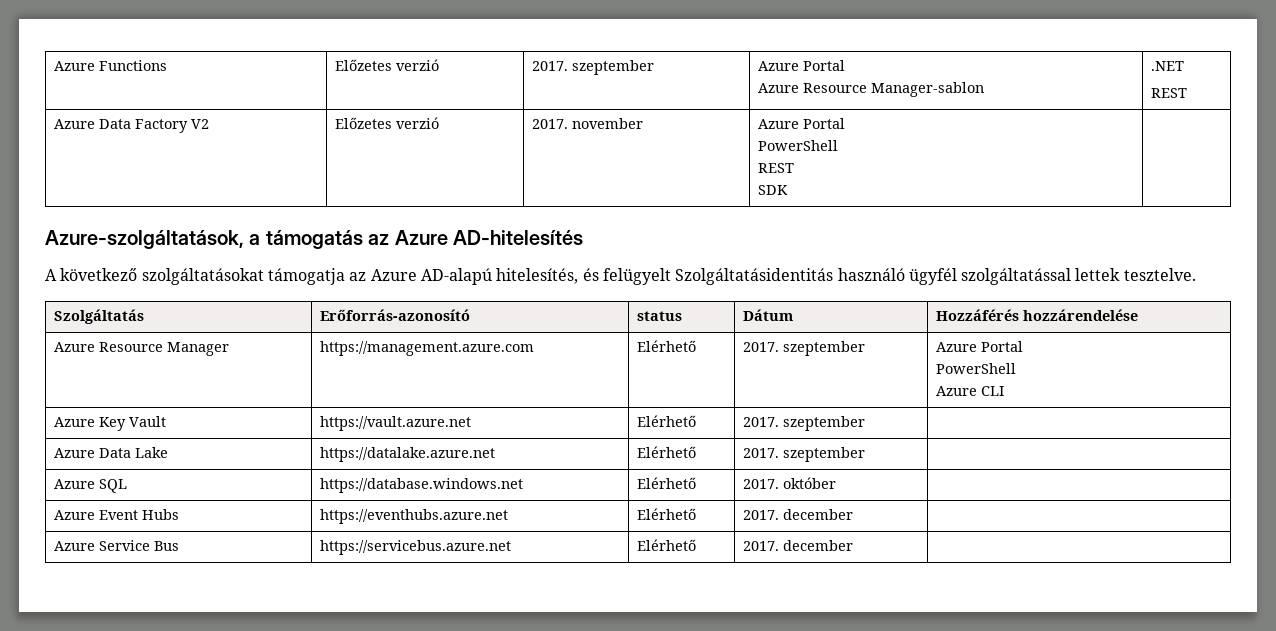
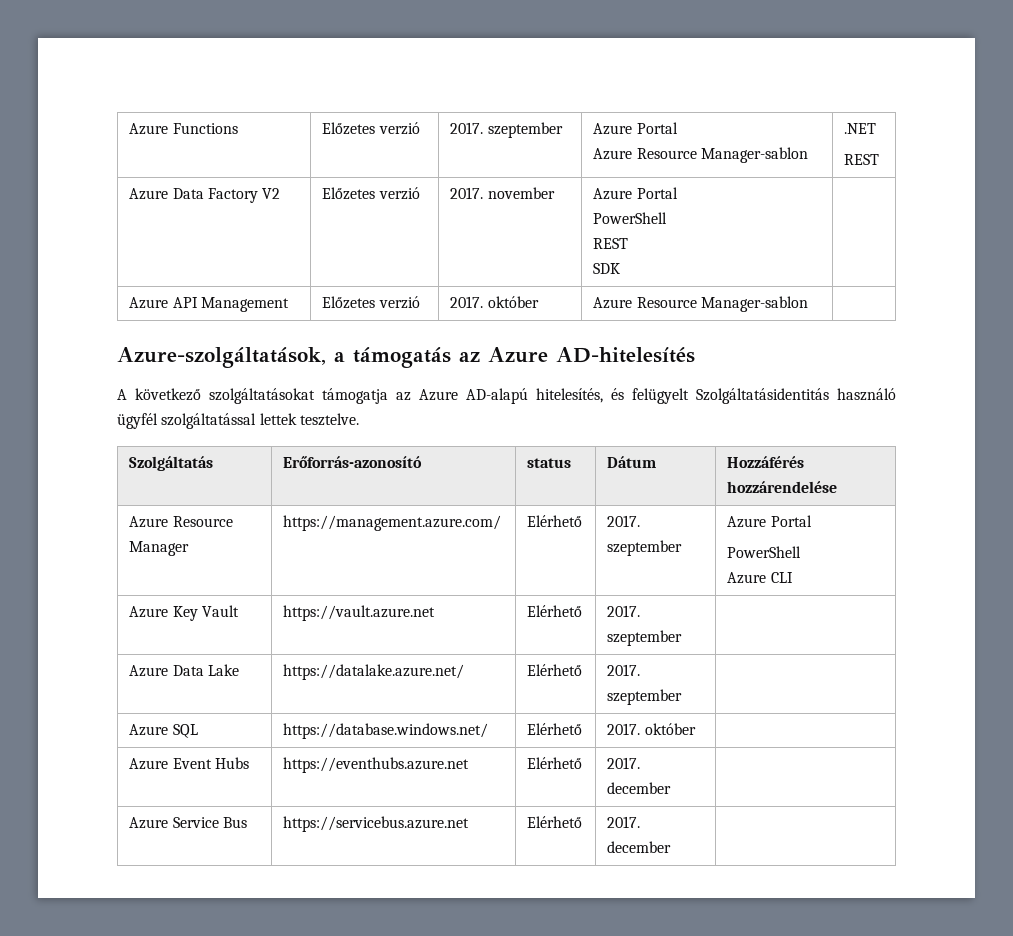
+ Azure API Management | Előzetes verzió | 2017. október | Azure Resource Manager-sablon |
- Azure Resource Manager | https://management.azure.com | Elérhető | 2017. szeptember | Azure Portal
+ Azure Resource Manager | https://management.azure.com/ | Elérhető | 2017. szeptember | Azure Portal
- Azure Data Lake | https://datalake.azure.net | Elérhető | 2017. szeptember |
+ Azure Data Lake | https://datalake.azure.net/ | Elérhető | 2017. szeptember |
- Azure SQL | https://database.windows.net | Elérhető | 2017. október |
+ Azure SQL | https://database.windows.net/ | Elérhető | 2017. október |

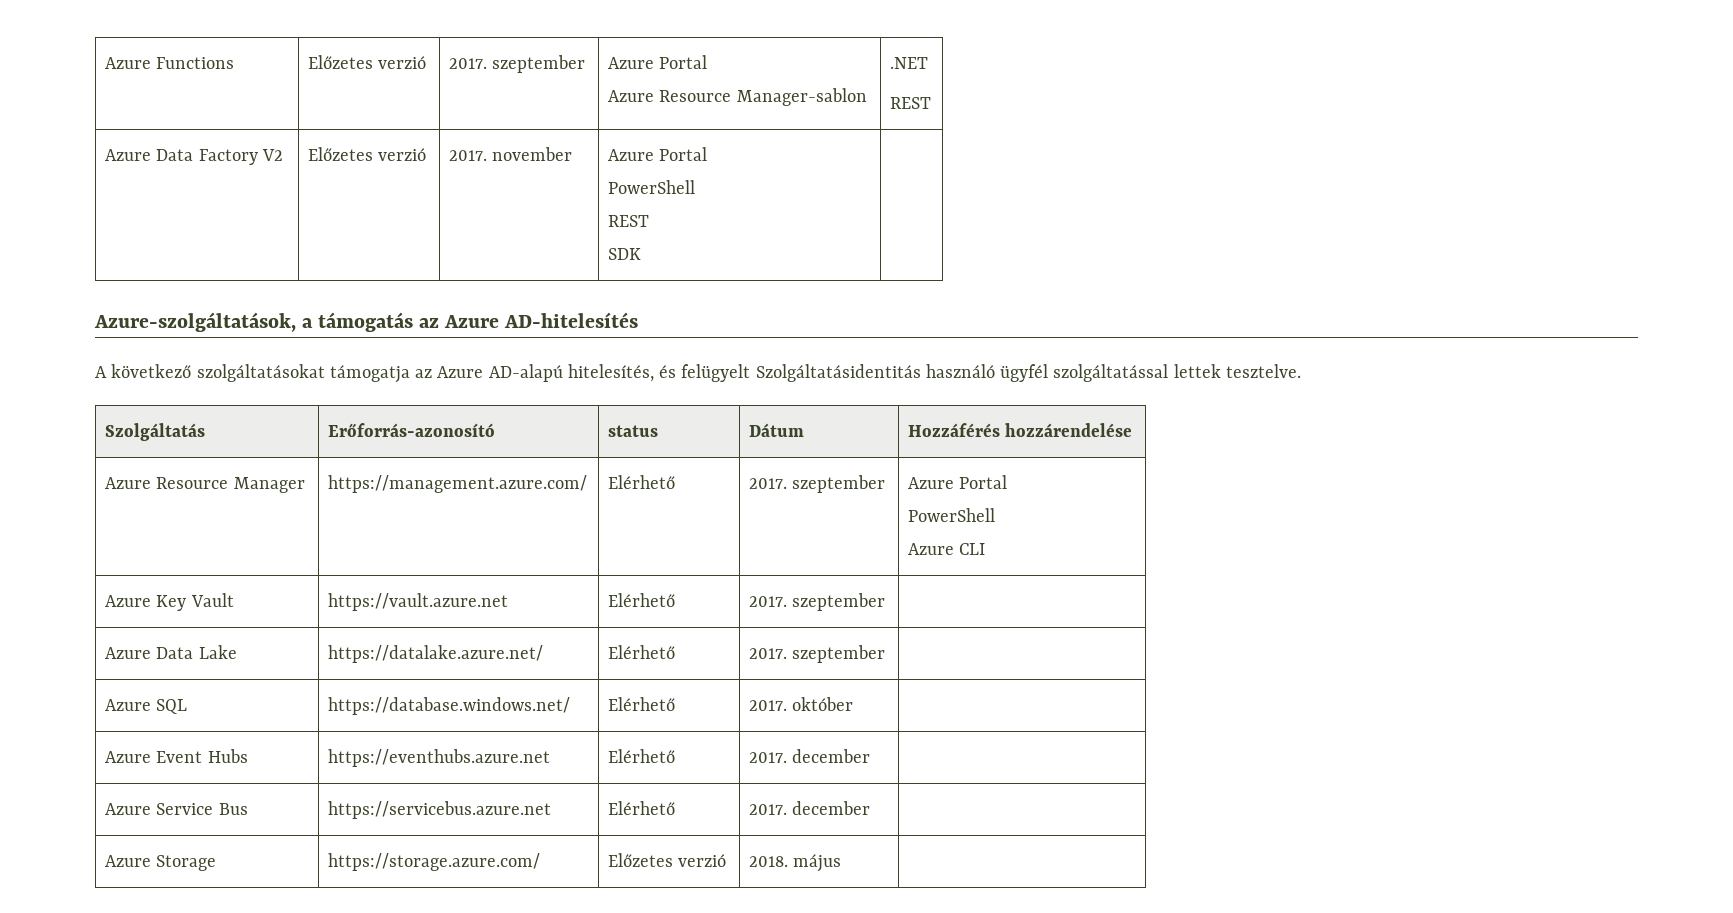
- Azure API Management | Előzetes verzió | 2017. október | Azure Resource Manager-sablon |
+ Azure Storage | https://storage.azure.com/ | Előzetes verzió | 2018. május |

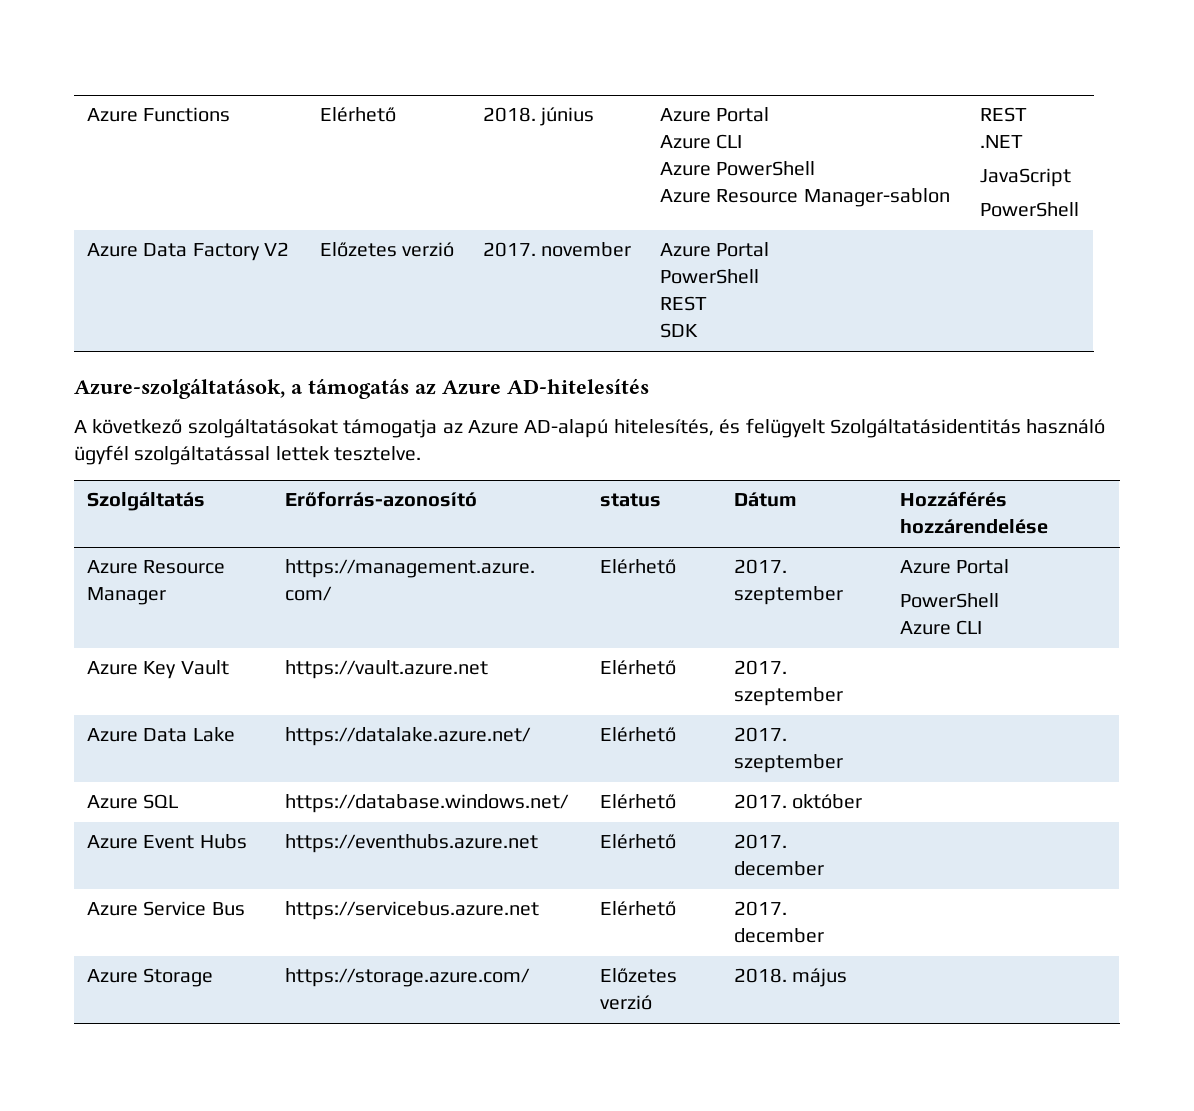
- Azure Functions | Előzetes verzió | 2017. szeptember | Azure Portal
- Azure Resource Manager-sablon | .NET
- REST
+ Azure Functions | Elérhető | 2018. június | Azure Portal
+ Azure CLI
+ Azure PowerShell
+ Azure Resource Manager-sablon | REST
+ .NET
+ JavaScript
+ PowerShell

